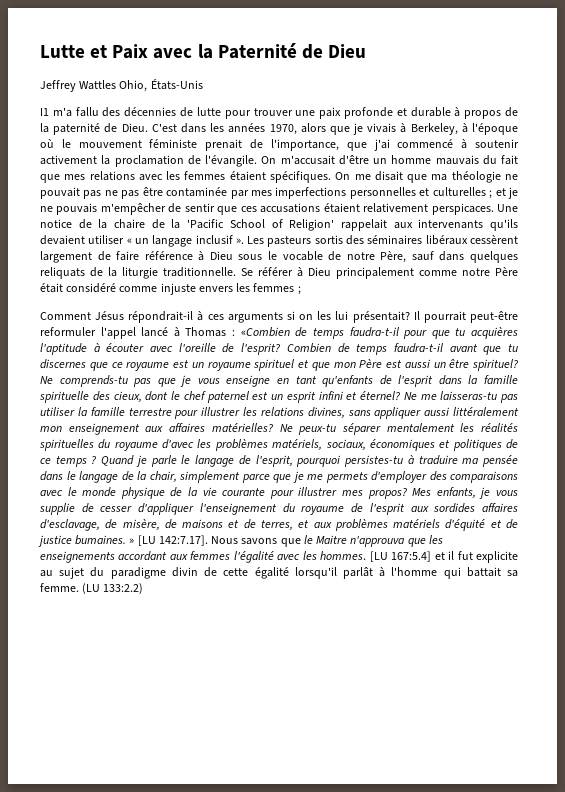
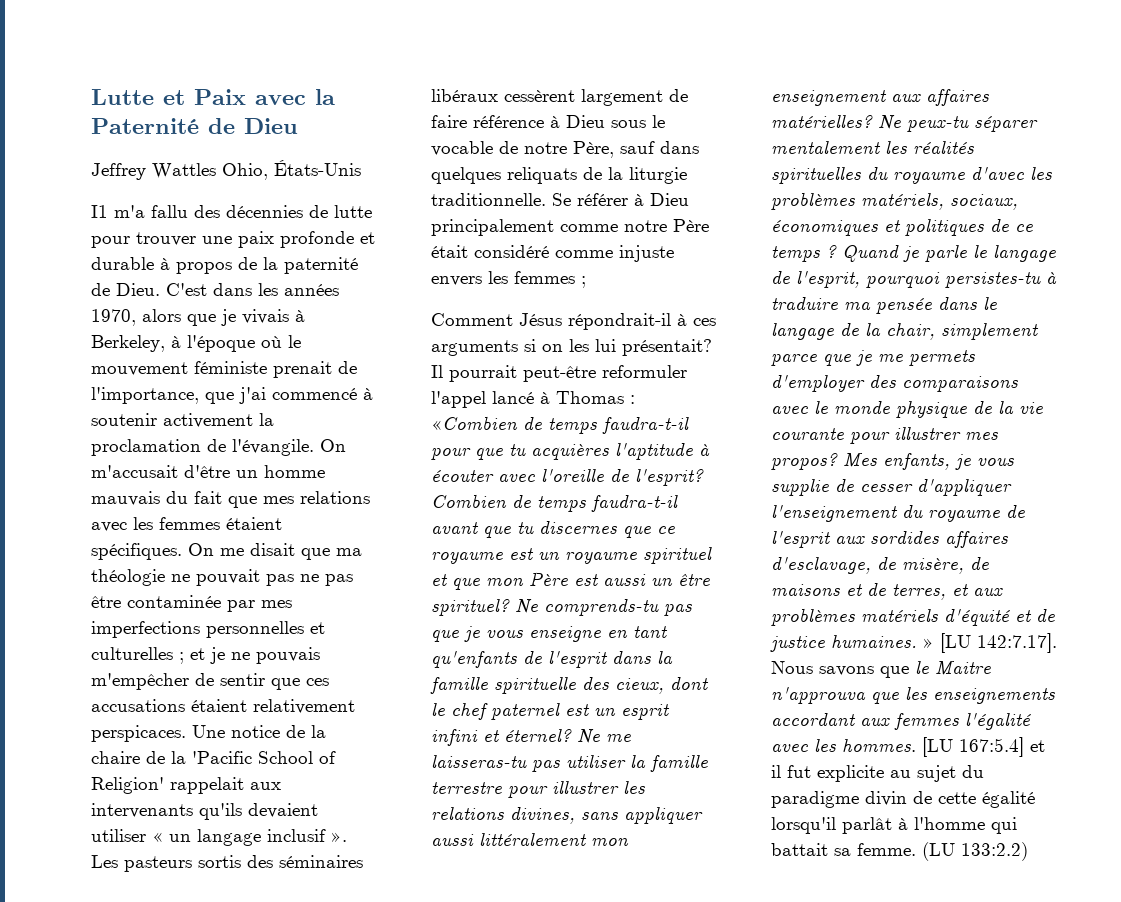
- Mes enfants, je vous supplie de cesser d'appliquer l'enseignement du royaume de l'esprit aux sordides affaires d'esclavage, de misère, de maisons et de terres, et aux problèmes matériels d'équité et de justice bumaines. » [LU 142:7.17]. Nous savons que le Maitre n'approuva que les enseignements accordant aux femmes l'égalité avec les hommes.
+ Mes enfants, je vous supplie de cesser d'appliquer l'enseignement du royaume de l'esprit aux sordides affaires d'esclavage, de misère, de maisons et de terres, et aux problèmes matériels d'équité et de justice humaines. » [LU 142:7.17]. Nous savons que le Maitre n'approuva que les enseignements accordant aux femmes l'égalité avec les hommes.

